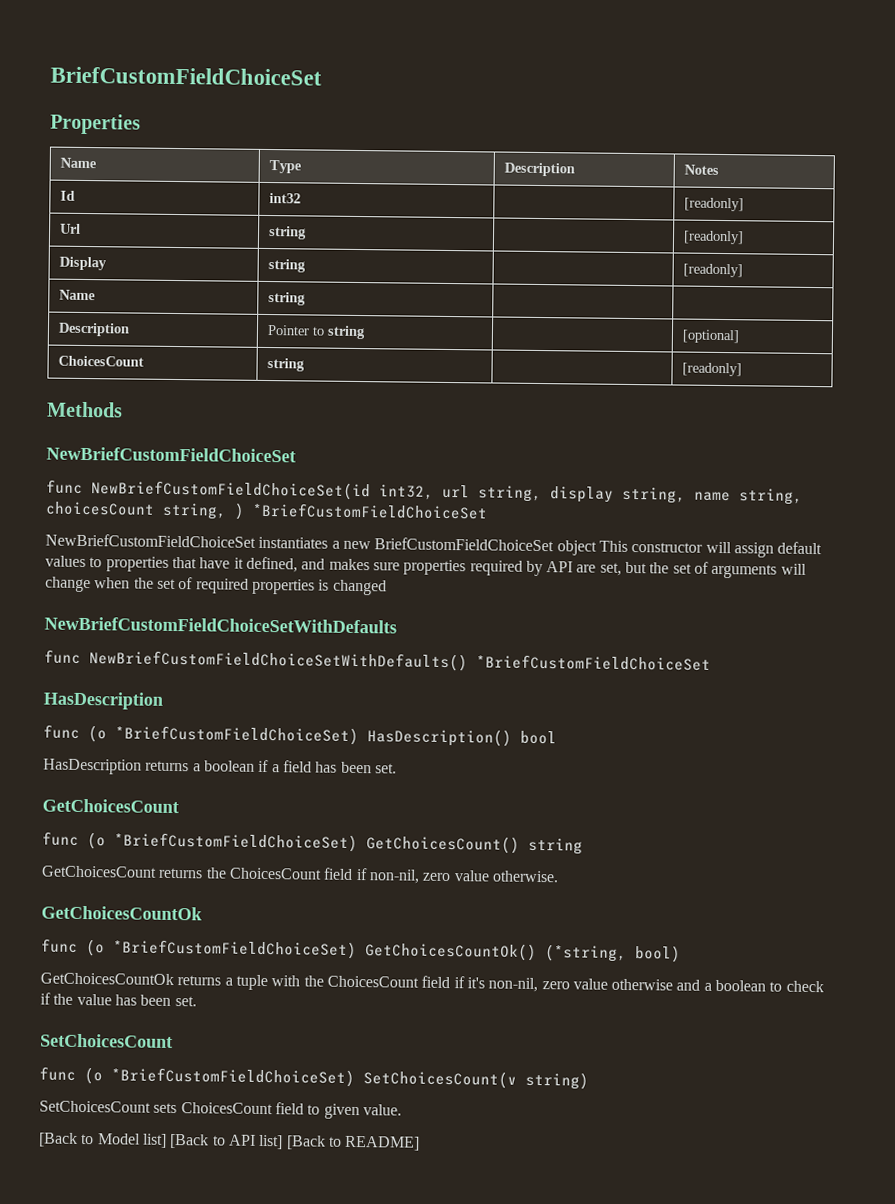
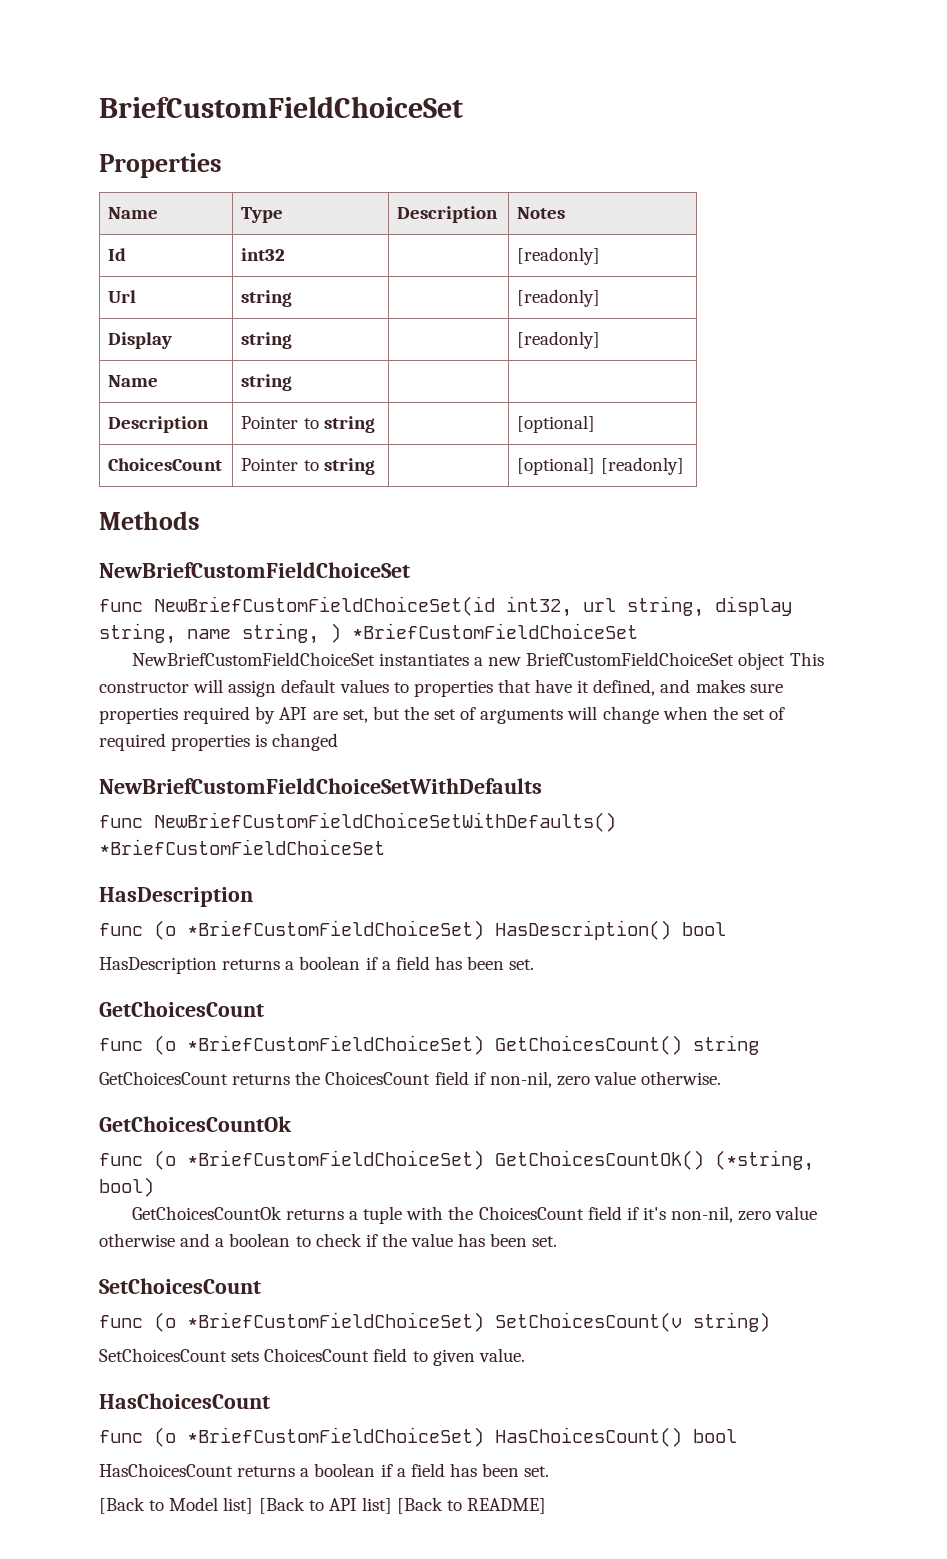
- ChoicesCount | string | | [readonly]
+ ChoicesCount | Pointer to string | | [optional] [readonly]
- func NewBriefCustomFieldChoiceSet(id int32, url string, display string, name string, choicesCount string, ) *BriefCustomFieldChoiceSet
+ func NewBriefCustomFieldChoiceSet(id int32, url string, display string, name string, ) *BriefCustomFieldChoiceSet
  SetChoicesCount sets ChoicesCount field to given value.
+ HasChoicesCount
+ func (o *BriefCustomFieldChoiceSet) HasChoicesCount() bool
+ HasChoicesCount returns a boolean if a field has been set.

